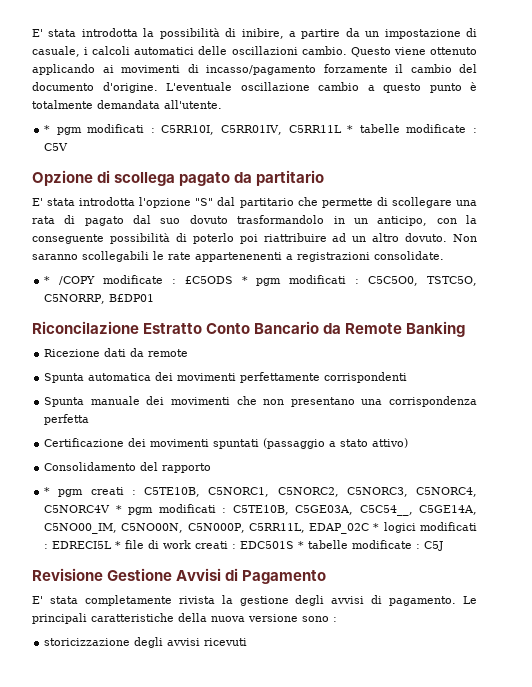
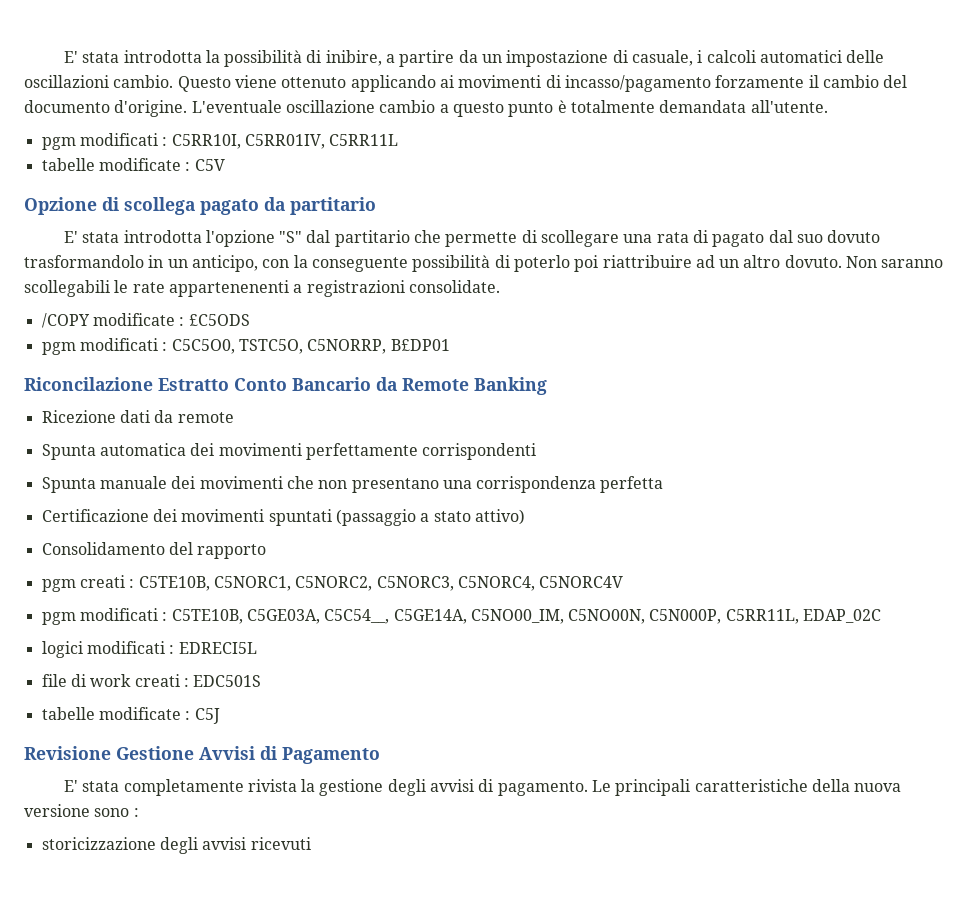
- * pgm modificati : C5RR10I, C5RR01IV, C5RR11L * tabelle modificate : C5V
+ pgm modificati : C5RR10I, C5RR01IV, C5RR11L
+ tabelle modificate : C5V
- * /COPY modificate : £C5ODS * pgm modificati : C5C5O0, TSTC5O, C5NORRP, B£DP01
+ /COPY modificate : £C5ODS
+ pgm modificati : C5C5O0, TSTC5O, C5NORRP, B£DP01
- * pgm creati : C5TE10B, C5NORC1, C5NORC2, C5NORC3, C5NORC4, C5NORC4V * pgm modificati : C5TE10B, C5GE03A, C5C54__, C5GE14A, C5NO00_IM, C5NO00N, C5N000P, C5RR11L, EDAP_02C * logici modificati : EDRECI5L * file di work creati : EDC501S * tabelle modificate : C5J
+ pgm creati : C5TE10B, C5NORC1, C5NORC2, C5NORC3, C5NORC4, C5NORC4V
+ pgm modificati : C5TE10B, C5GE03A, C5C54__, C5GE14A, C5NO00_IM, C5NO00N, C5N000P, C5RR11L, EDAP_02C
+ logici modificati : EDRECI5L
+ file di work creati : EDC501S
+ tabelle modificate : C5J

